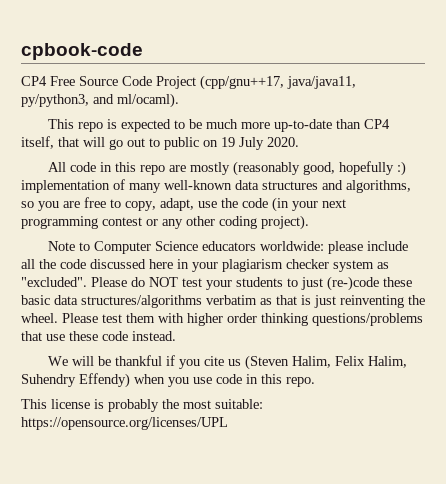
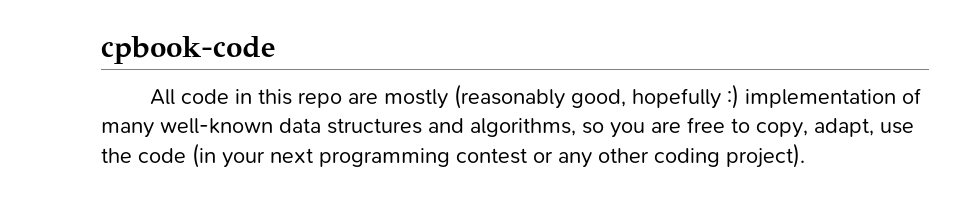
- CP4 Free Source Code Project (cpp/gnu++17, java/java11, py/python3, and ml/ocaml).
- This repo is expected to be much more up-to-date than CP4 itself, that will go out to public on 19 July 2020.
- Note to Computer Science educators worldwide: please include all the code discussed here in your plagiarism checker system as "excluded". Please do NOT test your students to just (re-)code these basic data structures/algorithms verbatim as that is just reinventing the wheel. Please test them with higher order thinking questions/problems that use these code instead.
- We will be thankful if you cite us (Steven Halim, Felix Halim, Suhendry Effendy) when you use code in this repo.
- This license is probably the most suitable: https://opensource.org/licenses/UPL

